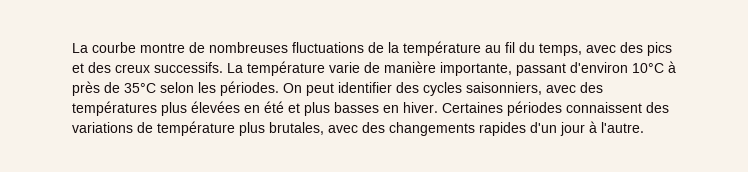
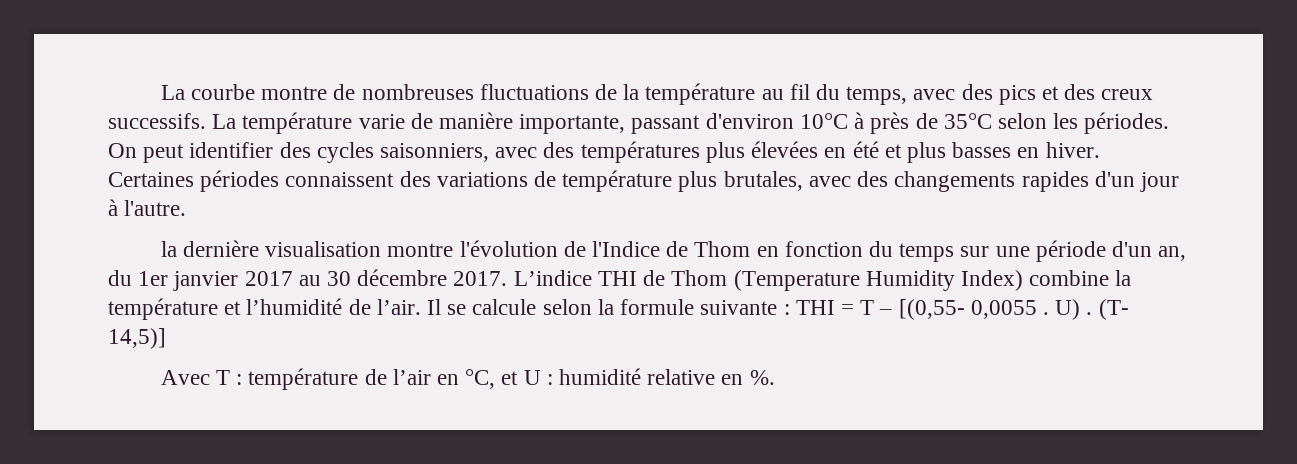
+ la dernière visualisation montre l'évolution de l'Indice de Thom en fonction du temps sur une période d'un an, du 1er janvier 2017 au 30 décembre 2017. L’indice THI de Thom (Temperature Humidity Index) combine la température et l’humidité de l’air. Il se calcule selon la formule suivante : THI = T – [(0,55- 0,0055 . U) . (T- 14,5)]
+ Avec T : température de l’air en °C, et U : humidité relative en %.

